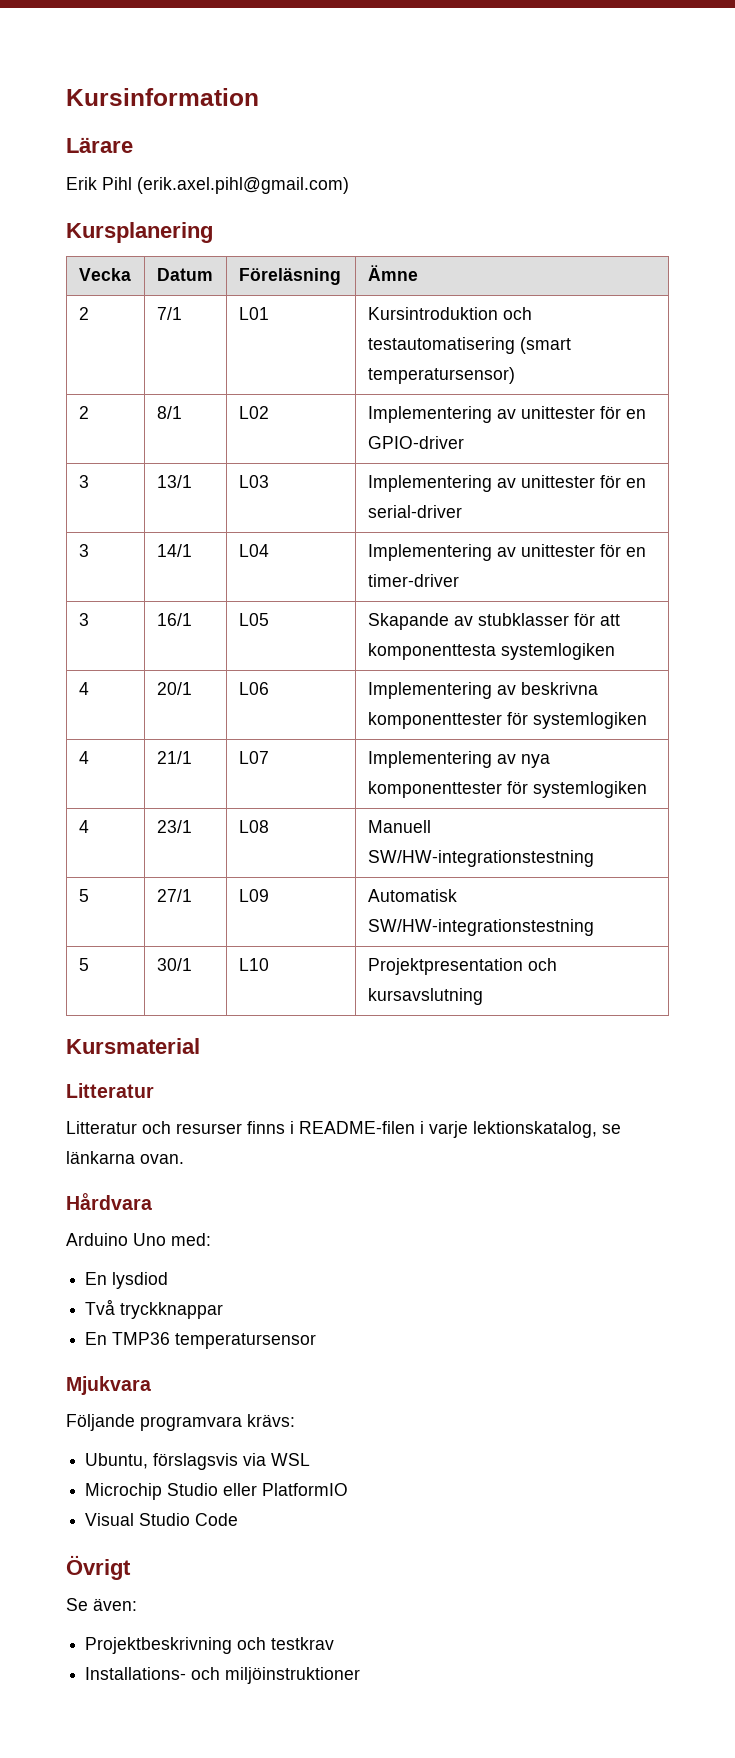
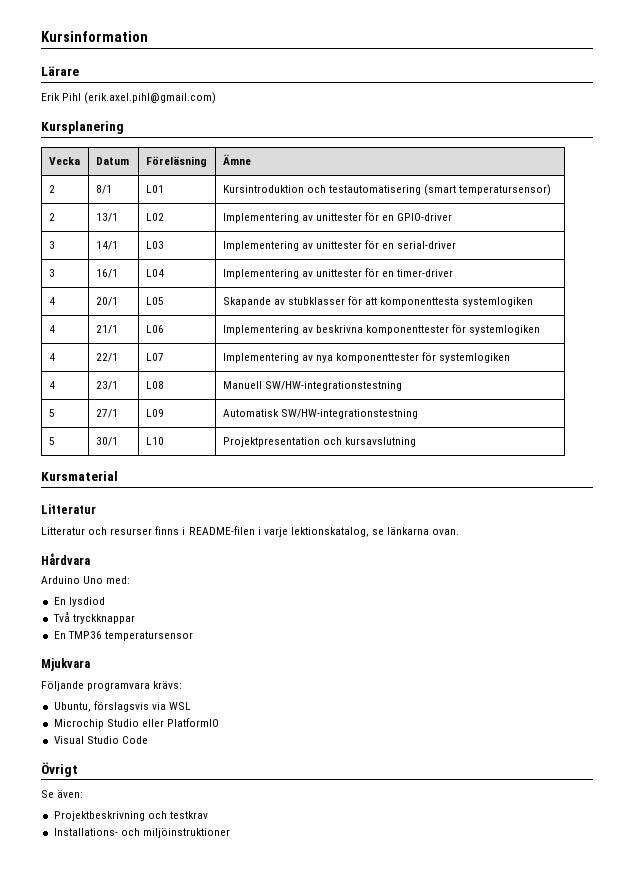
- 2 | 7/1 | L01 | Kursintroduktion och testautomatisering (smart temperatursensor)
+ 2 | 8/1 | L01 | Kursintroduktion och testautomatisering (smart temperatursensor)
- 2 | 8/1 | L02 | Implementering av unittester för en GPIO-driver
+ 2 | 13/1 | L02 | Implementering av unittester för en GPIO-driver
- 3 | 13/1 | L03 | Implementering av unittester för en serial-driver
+ 3 | 14/1 | L03 | Implementering av unittester för en serial-driver
- 3 | 14/1 | L04 | Implementering av unittester för en timer-driver
+ 3 | 16/1 | L04 | Implementering av unittester för en timer-driver
- 3 | 16/1 | L05 | Skapande av stubklasser för att komponenttesta systemlogiken
+ 4 | 20/1 | L05 | Skapande av stubklasser för att komponenttesta systemlogiken
- 4 | 20/1 | L06 | Implementering av beskrivna komponenttester för systemlogiken
+ 4 | 21/1 | L06 | Implementering av beskrivna komponenttester för systemlogiken
- 4 | 21/1 | L07 | Implementering av nya komponenttester för systemlogiken
+ 4 | 22/1 | L07 | Implementering av nya komponenttester för systemlogiken

